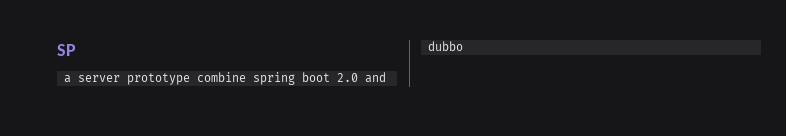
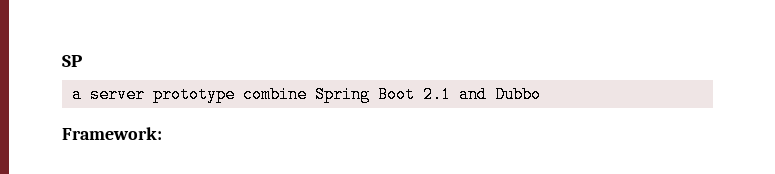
- a server prototype combine spring boot 2.0 and dubbo
+ a server prototype combine Spring Boot 2.1 and Dubbo
+ Framework:

